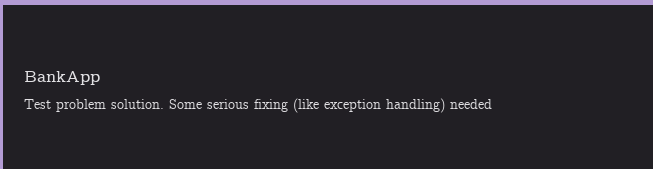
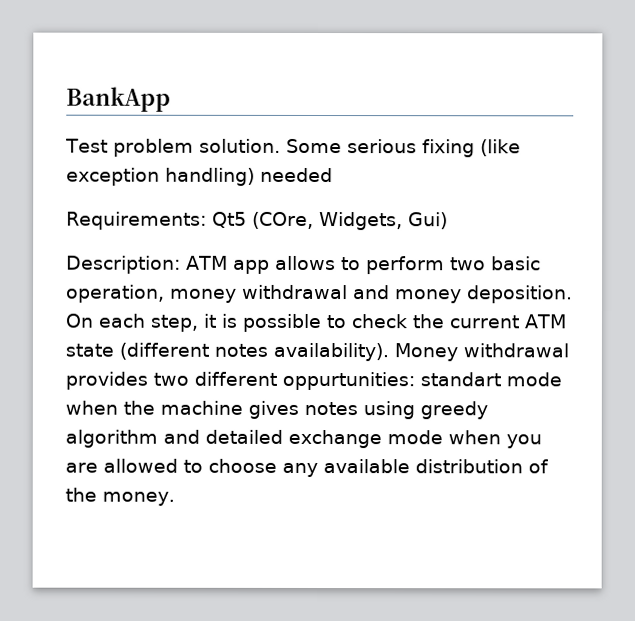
+ Requirements: Qt5 (COre, Widgets, Gui)
+ Description: ATM app allows to perform two basic operation, money withdrawal and money deposition. On each step, it is possible to check the current ATM state (different notes availability). Money withdrawal provides two different oppurtunities: standart mode when the machine gives notes using greedy algorithm and detailed exchange mode when you are allowed to choose any available distribution of the money.

